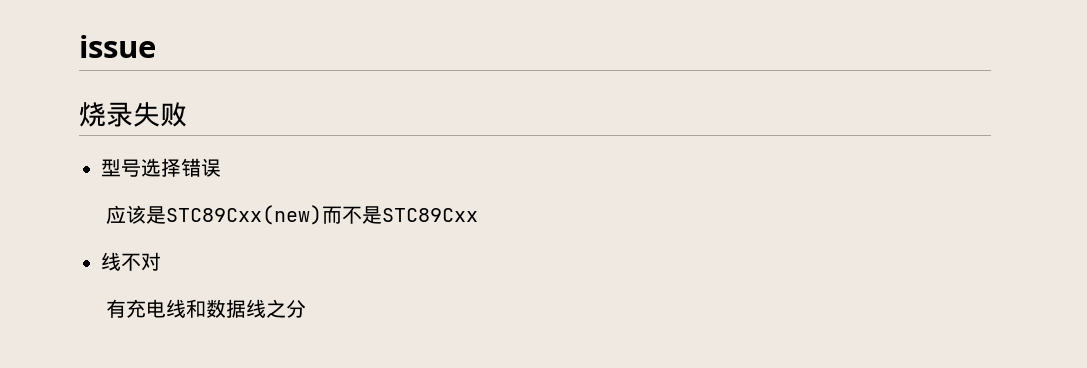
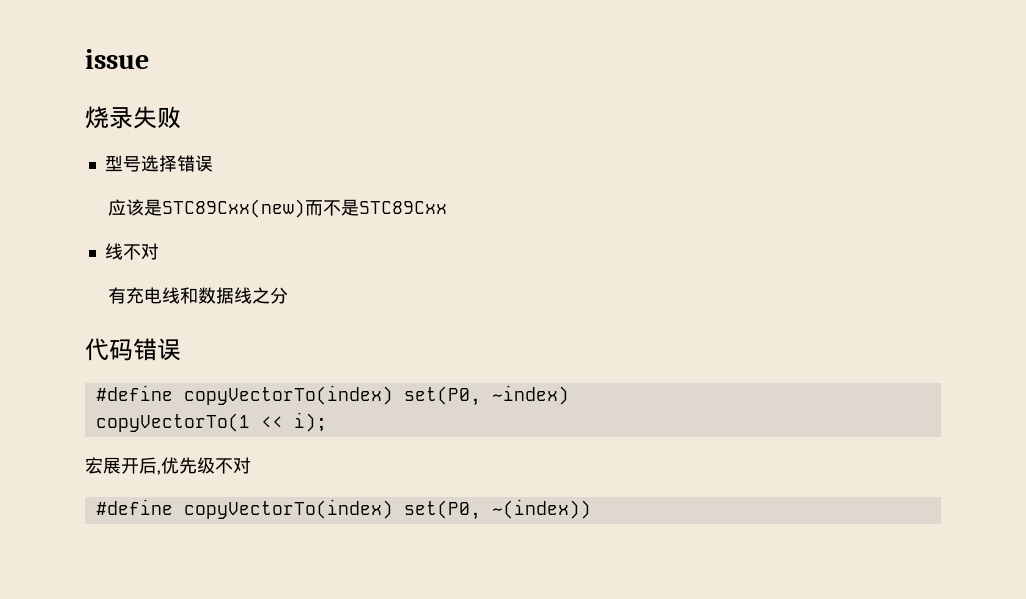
+ 代码错误
+ #define copyVectorTo(index) set(P0, ~index)
+ copyVectorTo(1 << i);
+ 宏展开后,优先级不对
+ #define copyVectorTo(index) set(P0, ~(index))

